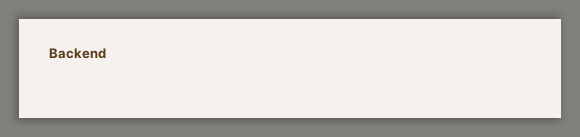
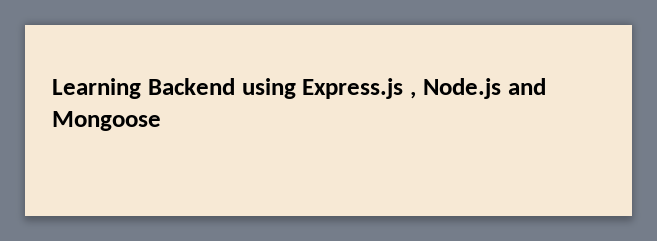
- Backend
+ Learning Backend using Express.js , Node.js and Mongoose

